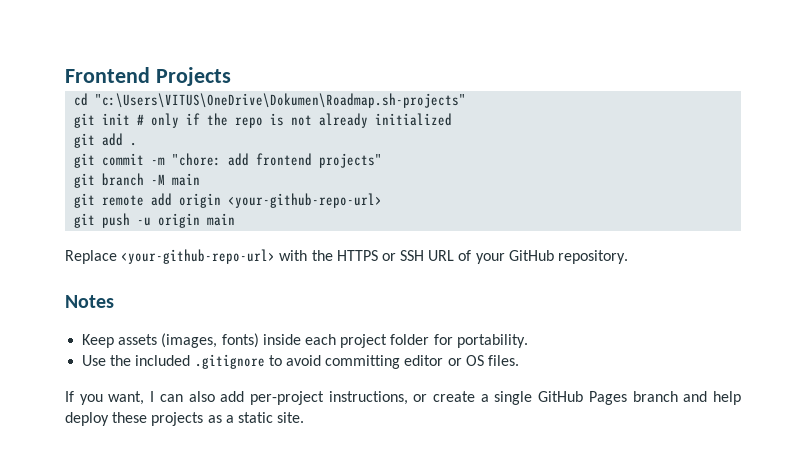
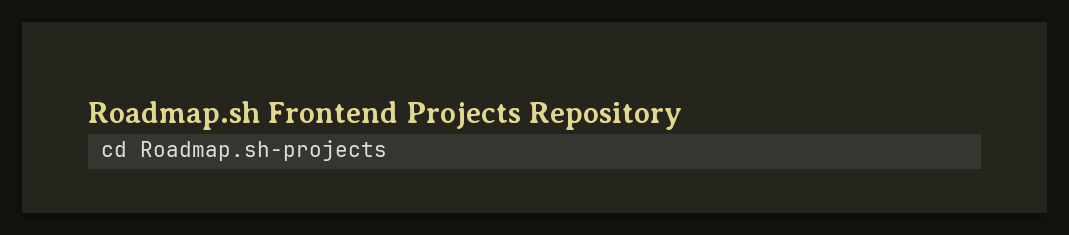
- Frontend Projects
+ Roadmap.sh Frontend Projects Repository
- cd "c:\Users\VITUS\OneDrive\Dokumen\Roadmap.sh-projects"
- git init # only if the repo is not already initialized
- git add .
- git commit -m "chore: add frontend projects"
- git branch -M main
- git remote add origin <your-github-repo-url>
- git push -u origin main
- Replace <your-github-repo-url> with the HTTPS or SSH URL of your GitHub repository.
- Notes
- Keep assets (images, fonts) inside each project folder for portability.
- Use the included .gitignore to avoid committing editor or OS files.
- If you want, I can also add per-project instructions, or create a single GitHub Pages branch and help deploy these projects as a static site.
+ cd Roadmap.sh-projects

